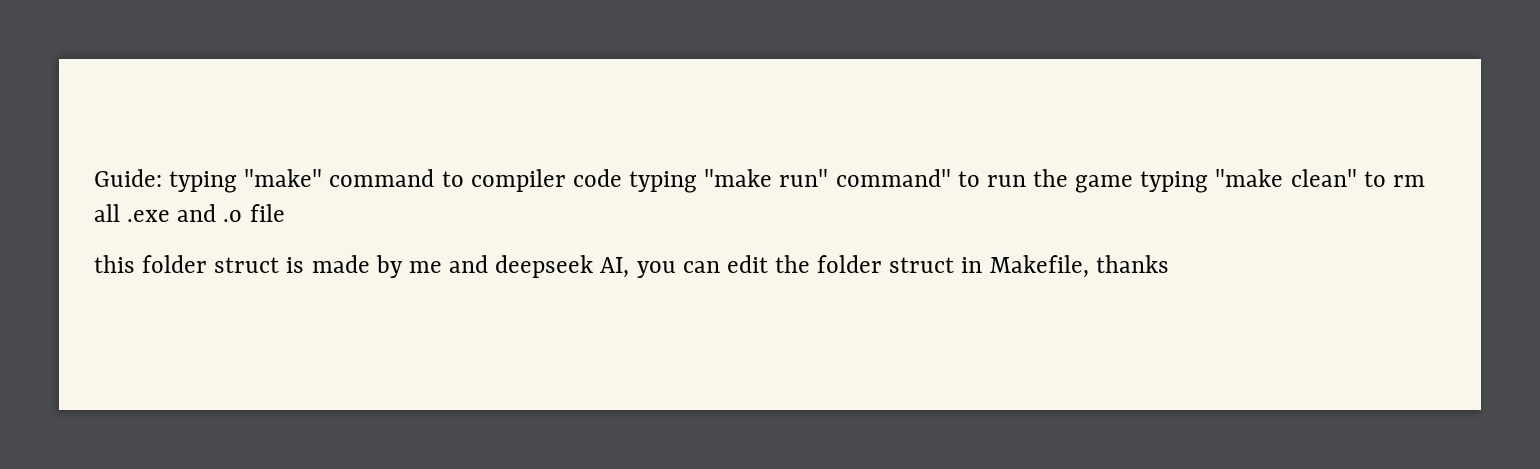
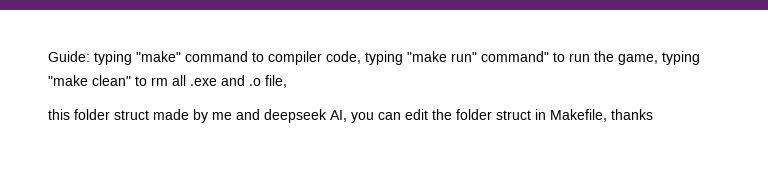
- Guide: typing "make" command to compiler code typing "make run" command" to run the game typing "make clean" to rm all .exe and .o file
+ Guide: typing "make" command to compiler code, typing "make run" command" to run the game, typing "make clean" to rm all .exe and .o file,
- this folder struct is made by me and deepseek AI, you can edit the folder struct in Makefile, thanks
+ this folder struct made by me and deepseek AI, you can edit the folder struct in Makefile, thanks

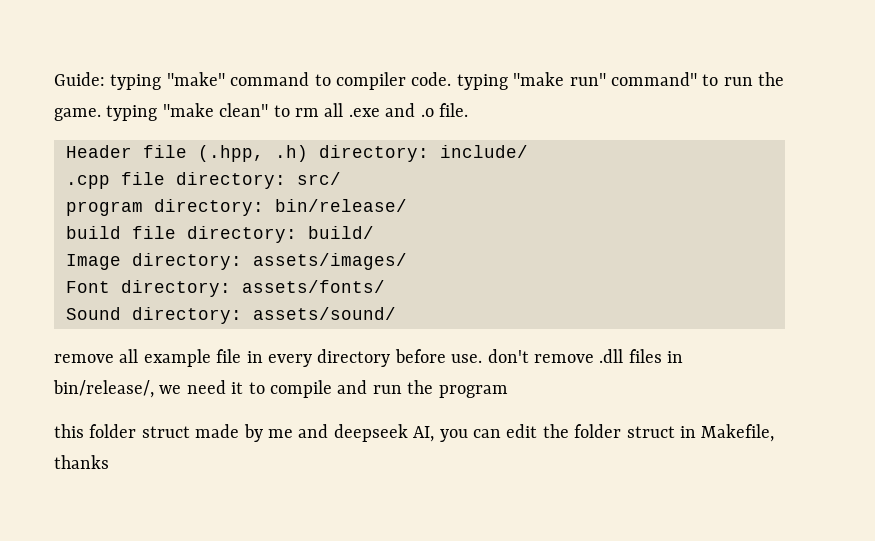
- Guide: typing "make" command to compiler code, typing "make run" command" to run the game, typing "make clean" to rm all .exe and .o file,
+ Guide: typing "make" command to compiler code. typing "make run" command" to run the game. typing "make clean" to rm all .exe and .o file.
+ Header file (.hpp, .h) directory: include/
+ .cpp file directory: src/
+ program directory: bin/release/
+ build file directory: build/
+ Image directory: assets/images/
+ Font directory: assets/fonts/
+ Sound directory: assets/sound/
+ remove all example file in every directory before use. don't remove .dll files in bin/release/, we need it to compile and run the program

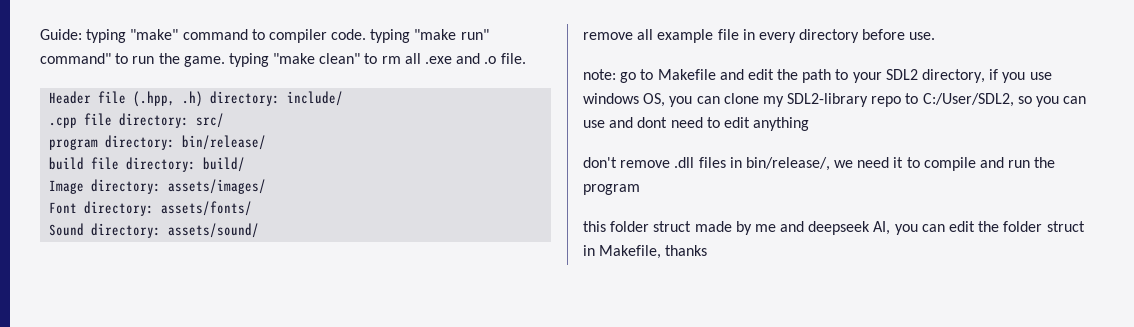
- remove all example file in every directory before use. don't remove .dll files in bin/release/, we need it to compile and run the program
+ remove all example file in every directory before use.
+ note: go to Makefile and edit the path to your SDL2 directory, if you use windows OS, you can clone my SDL2-library repo to C:/User/SDL2, so you can use and dont need to edit anything
+ don't remove .dll files in bin/release/, we need it to compile and run the program

